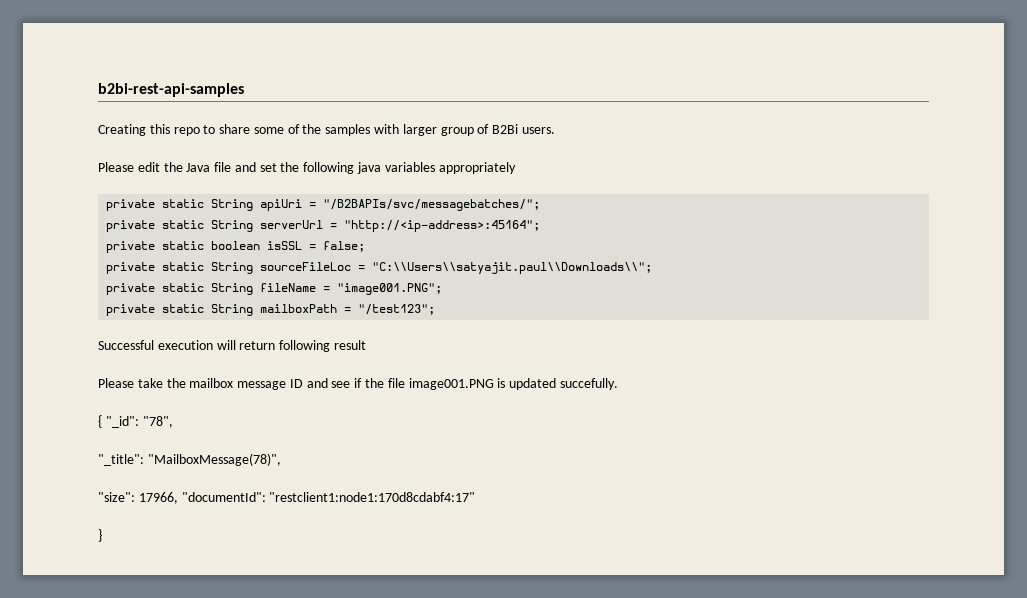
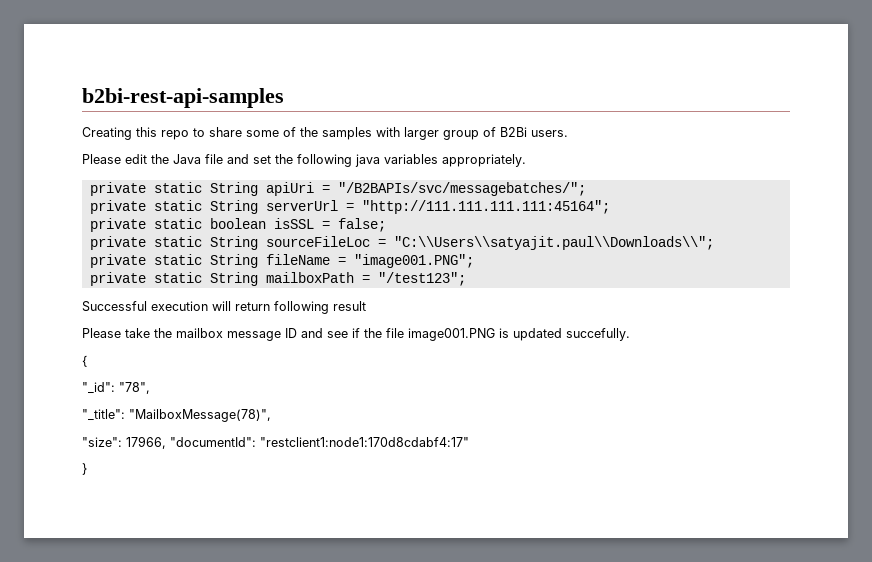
- Please edit the Java file and set the following java variables appropriately
+ Please edit the Java file and set the following java variables appropriately.
- private static String serverUrl = "http://<ip-address>:45164";
+ private static String serverUrl = "http://111.111.111.111:45164";
- { "_id": "78",
+ {
+ "_id": "78",

